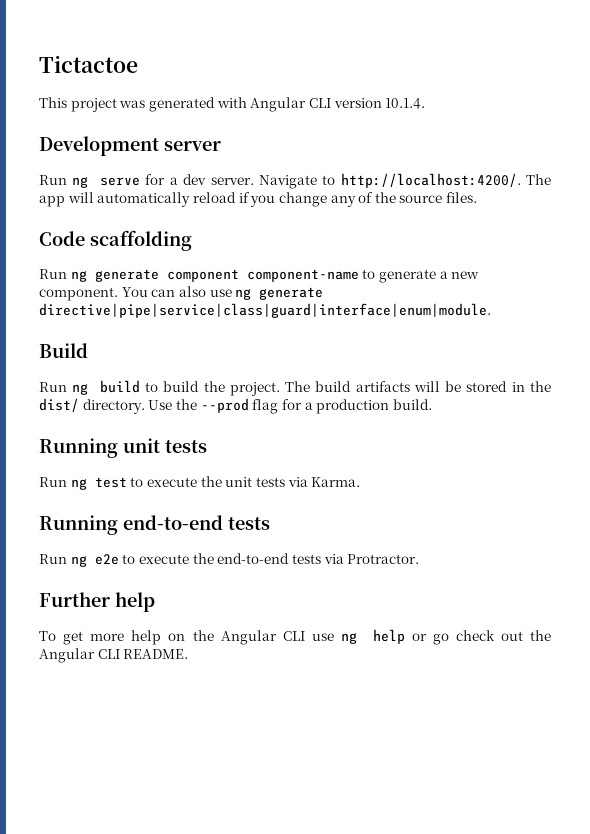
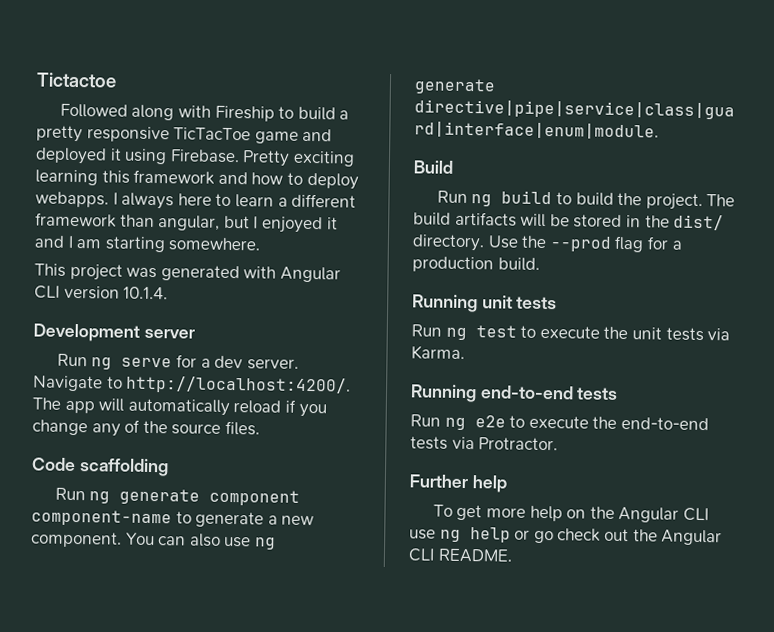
+ Followed along with Fireship to build a pretty responsive TicTacToe game and deployed it using Firebase. Pretty exciting learning this framework and how to deploy webapps. I always here to learn a different framework than angular, but I enjoyed it and I am starting somewhere.

